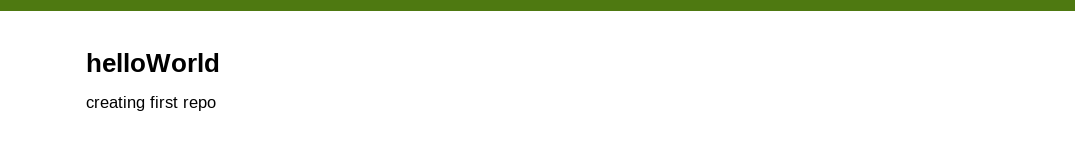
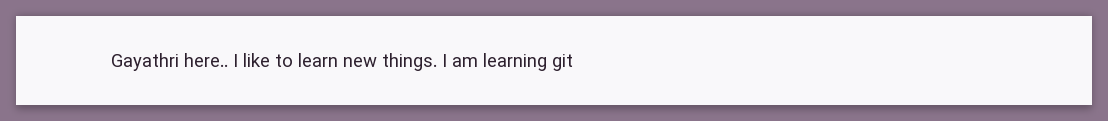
- helloWorld
- creating first repo
+ Gayathri here.. I like to learn new things. I am learning git

